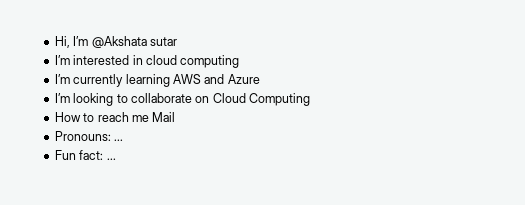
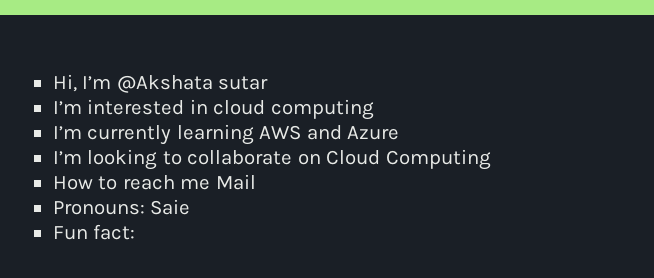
- Pronouns: ...
+ Pronouns: Saie
- Fun fact: ...
+ Fun fact:

